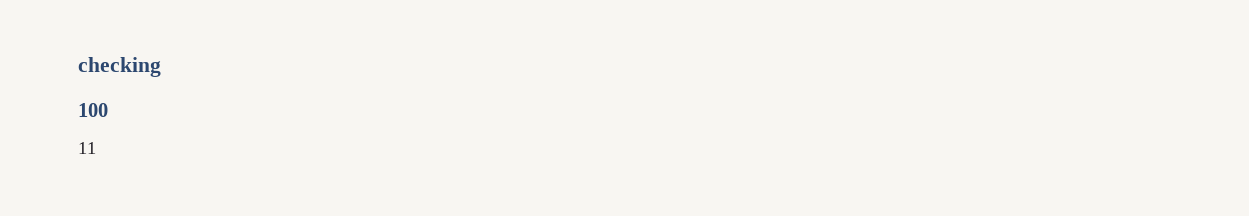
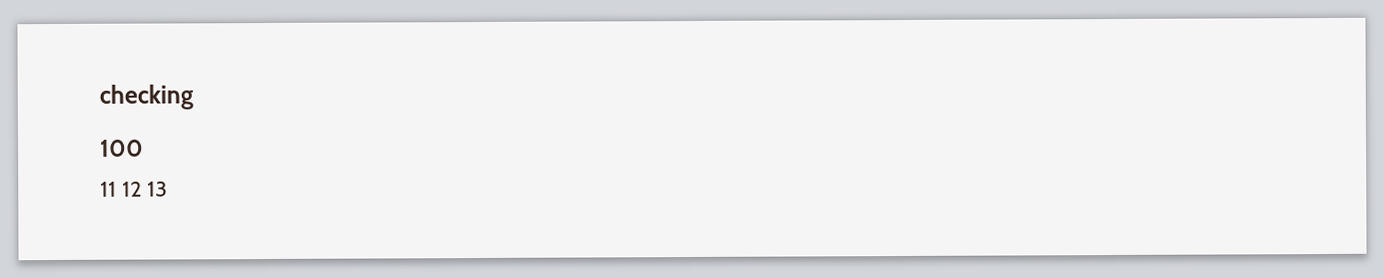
- 11
+ 11 12 13

